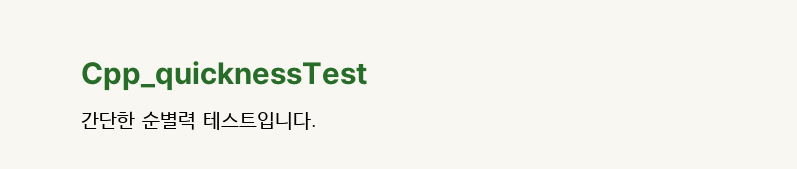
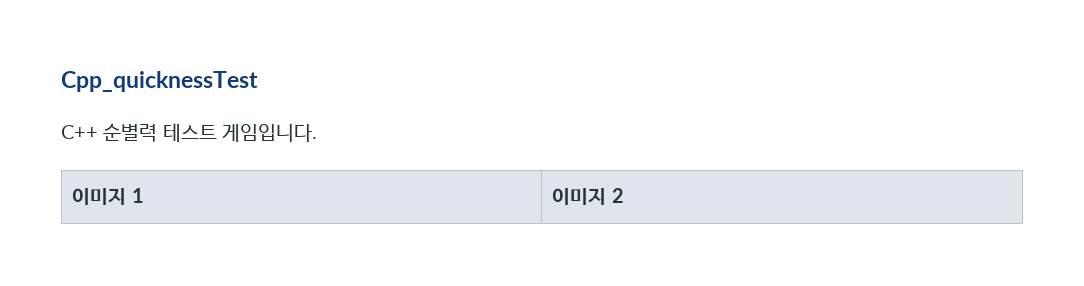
- 간단한 순별력 테스트입니다.
+ C++ 순별력 테스트 게임입니다.
+ 이미지 1 | 이미지 2

